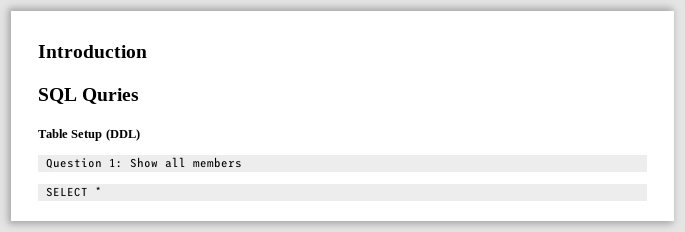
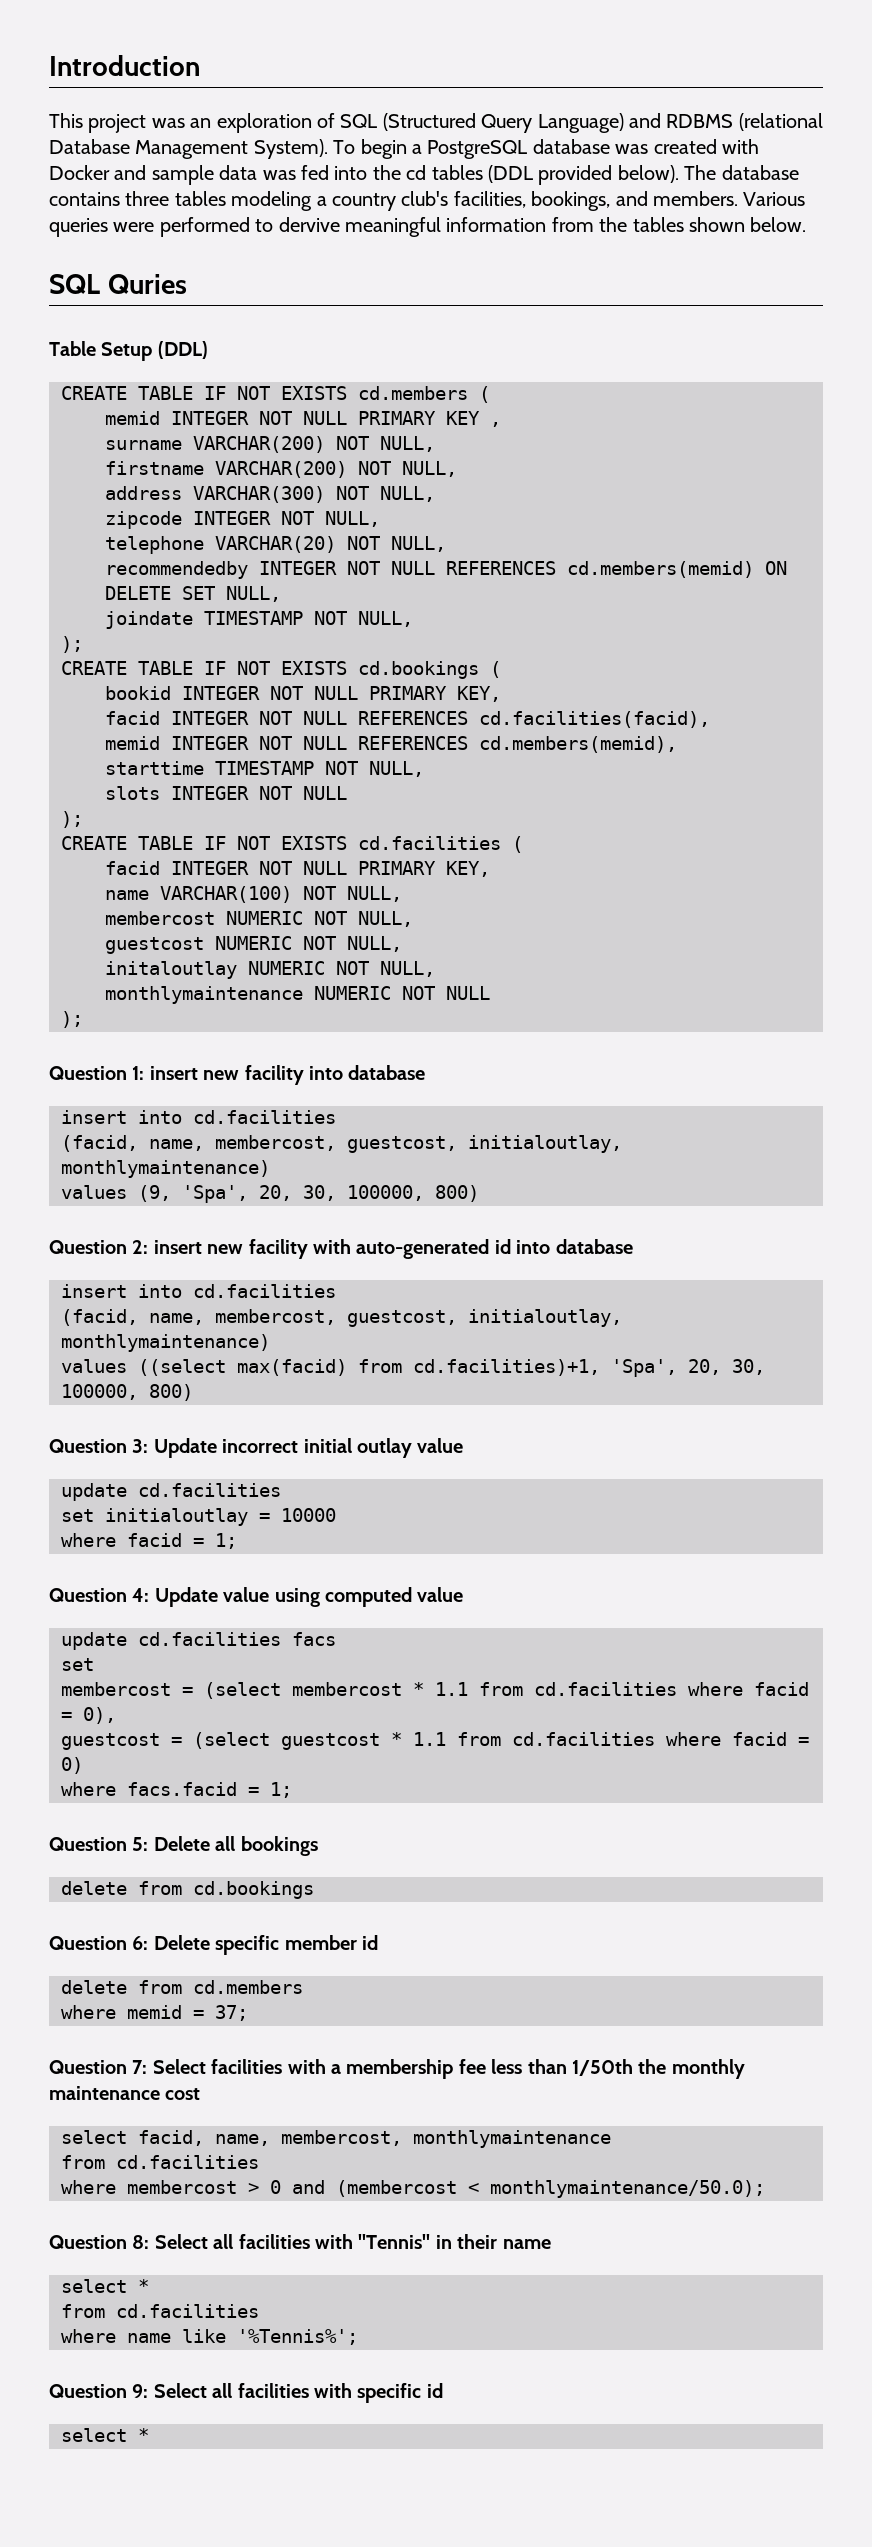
+ This project was an exploration of SQL (Structured Query Language) and RDBMS (relational Database Management System). To begin a PostgreSQL database was created with Docker and sample data was fed into the cd tables (DDL provided below). The database contains three tables modeling a country club's facilities, bookings, and members. Various queries were performed to dervive meaningful information from the tables shown below.
- Question 1: Show all members
- SELECT *
+ CREATE TABLE IF NOT EXISTS cd.members (
+ memid INTEGER NOT NULL PRIMARY KEY ,
+ surname VARCHAR(200) NOT NULL,
+ firstname VARCHAR(200) NOT NULL,
+ address VARCHAR(300) NOT NULL,
+ zipcode INTEGER NOT NULL,
+ telephone VARCHAR(20) NOT NULL,
+ recommendedby INTEGER NOT NULL REFERENCES cd.members(memid) ON DELETE SET NULL,
+ joindate TIMESTAMP NOT NULL,
+ );
+ CREATE TABLE IF NOT EXISTS cd.bookings (
+ bookid INTEGER NOT NULL PRIMARY KEY,
+ facid INTEGER NOT NULL REFERENCES cd.facilities(facid),
+ memid INTEGER NOT NULL REFERENCES cd.members(memid),
+ starttime TIMESTAMP NOT NULL,
+ slots INTEGER NOT NULL
+ );
+ CREATE TABLE IF NOT EXISTS cd.facilities (
+ facid INTEGER NOT NULL PRIMARY KEY,
+ name VARCHAR(100) NOT NULL,
+ membercost NUMERIC NOT NULL,
+ guestcost NUMERIC NOT NULL,
+ initaloutlay NUMERIC NOT NULL,
+ monthlymaintenance NUMERIC NOT NULL
+ );
+ Question 1: insert new facility into database
+ insert into cd.facilities
+ (facid, name, membercost, guestcost, initialoutlay, monthlymaintenance)
+ values (9, 'Spa', 20, 30, 100000, 800)
+ Question 2: insert new facility with auto-generated id into database
+ insert into cd.facilities
+ (facid, name, membercost, guestcost, initialoutlay, monthlymaintenance)
+ values ((select max(facid) from cd.facilities)+1, 'Spa', 20, 30, 100000, 800)
+ Question 3: Update incorrect initial outlay value
+ update cd.facilities
+ set initialoutlay = 10000
+ where facid = 1;
+ Question 4: Update value using computed value
+ update cd.facilities facs
+ set
+ membercost = (select membercost * 1.1 from cd.facilities where facid = 0),
+ guestcost = (select guestcost * 1.1 from cd.facilities where facid = 0)
+ where facs.facid = 1;
+ Question 5: Delete all bookings
+ delete from cd.bookings
+ Question 6: Delete specific member id
+ delete from cd.members
+ where memid = 37;
+ Question 7: Select facilities with a membership fee less than 1/50th the monthly maintenance cost
+ select facid, name, membercost, monthlymaintenance
+ from cd.facilities
+ where membercost > 0 and (membercost < monthlymaintenance/50.0);
+ Question 8: Select all facilities with "Tennis" in their name
+ select *
+ from cd.facilities
+ where name like '%Tennis%';
+ Question 9: Select all facilities with specific id
+ select *

